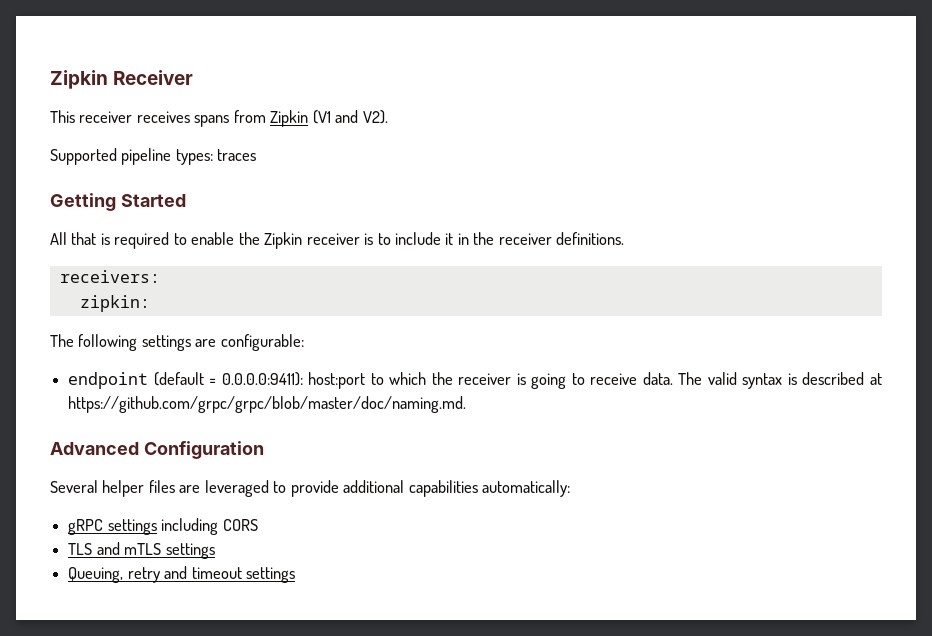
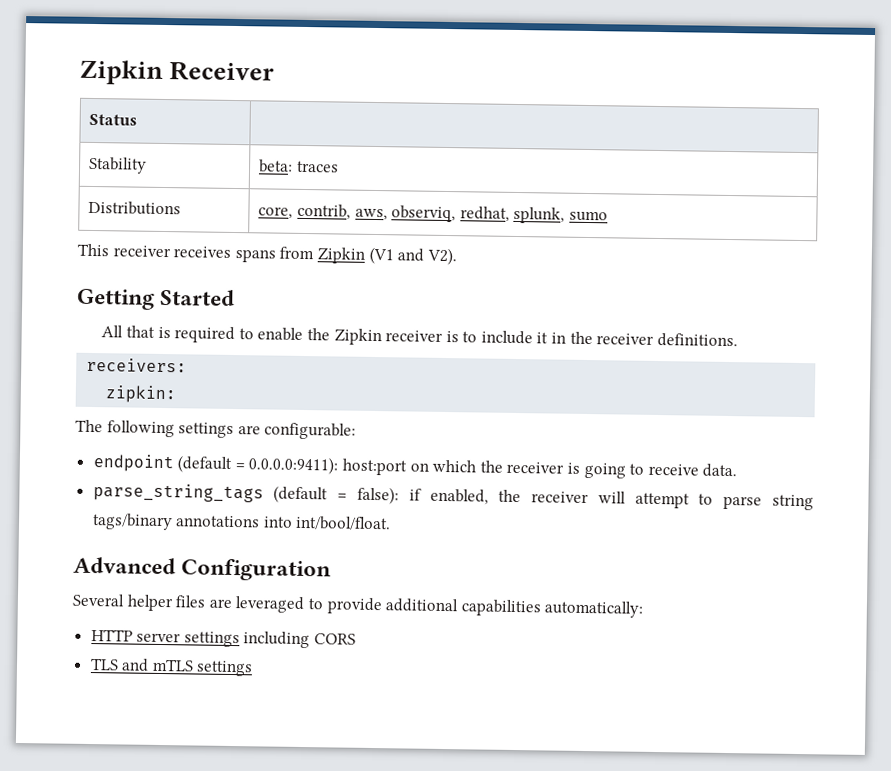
+ Status |
+ Stability | beta: traces
+ Distributions | core, contrib, aws, observiq, redhat, splunk, sumo
- Supported pipeline types: traces
- endpoint (default = 0.0.0.0:9411): host:port to which the receiver is going to receive data. The valid syntax is described at https://github.com/grpc/grpc/blob/master/doc/naming.md.
+ endpoint (default = 0.0.0.0:9411): host:port on which the receiver is going to receive data.
+ parse_string_tags (default = false): if enabled, the receiver will attempt to parse string tags/binary annotations into int/bool/float.
- gRPC settings including CORS
+ HTTP server settings including CORS
- Queuing, retry and timeout settings

